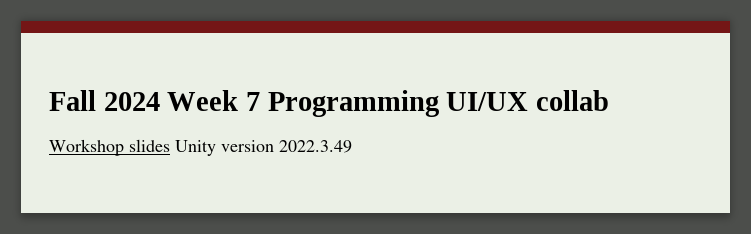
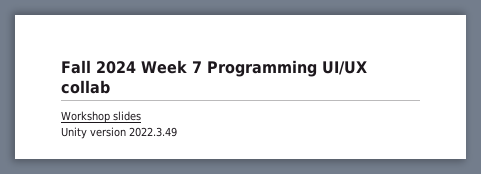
- Workshop slides Unity version 2022.3.49
+ Workshop slides
+ Unity version 2022.3.49

